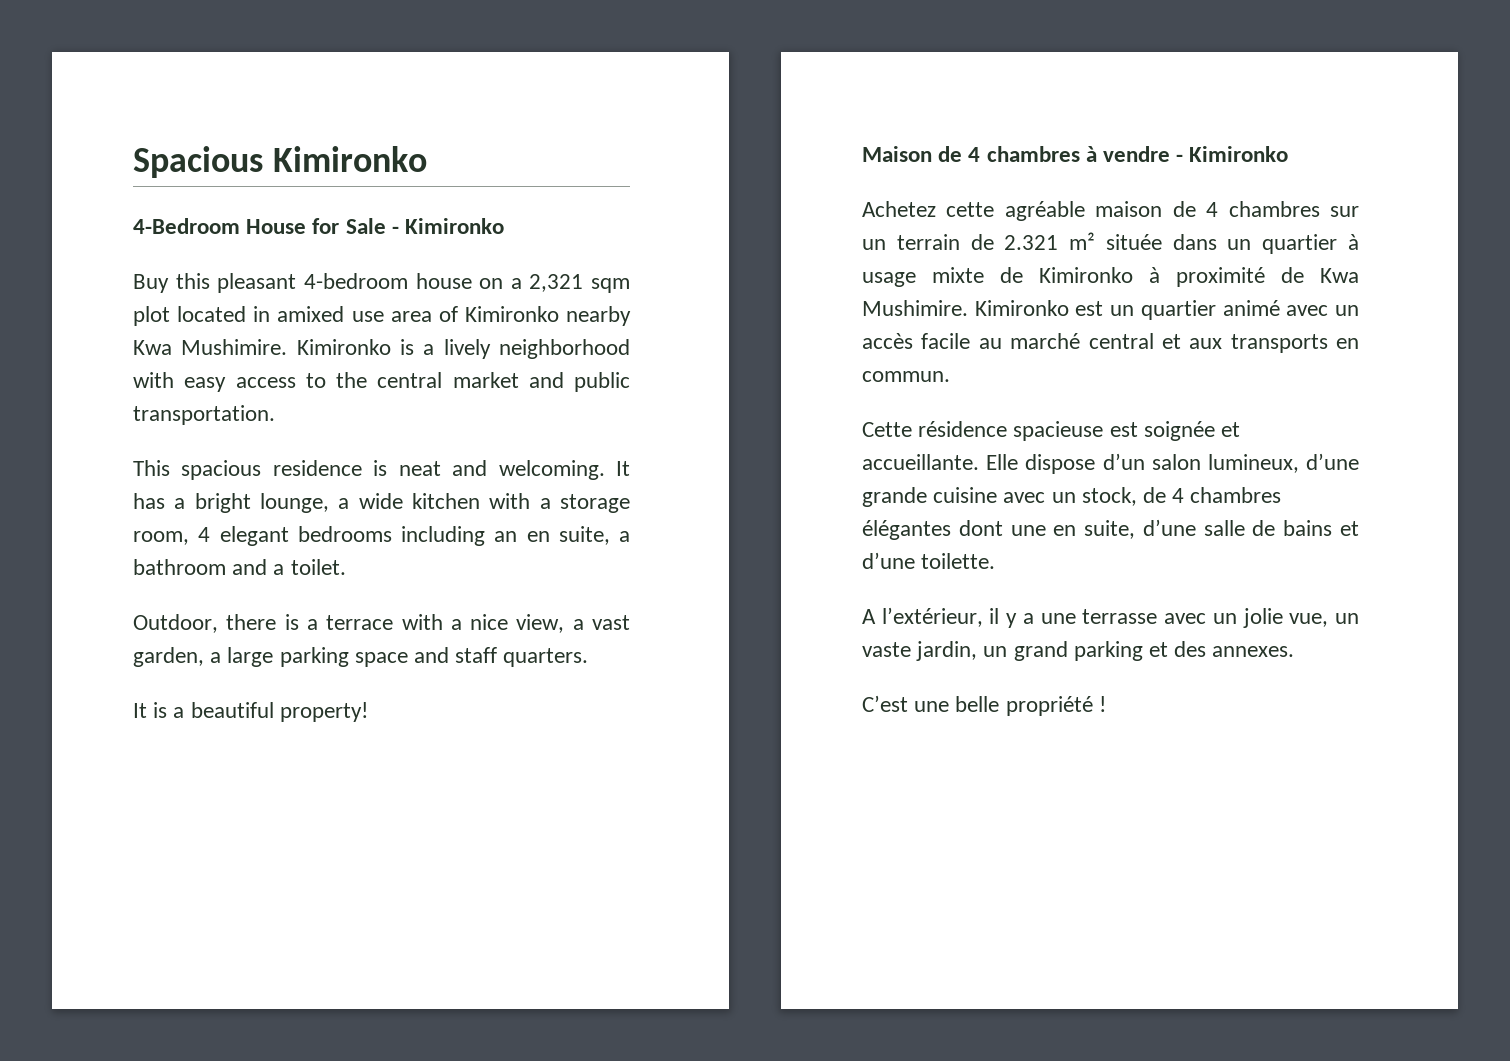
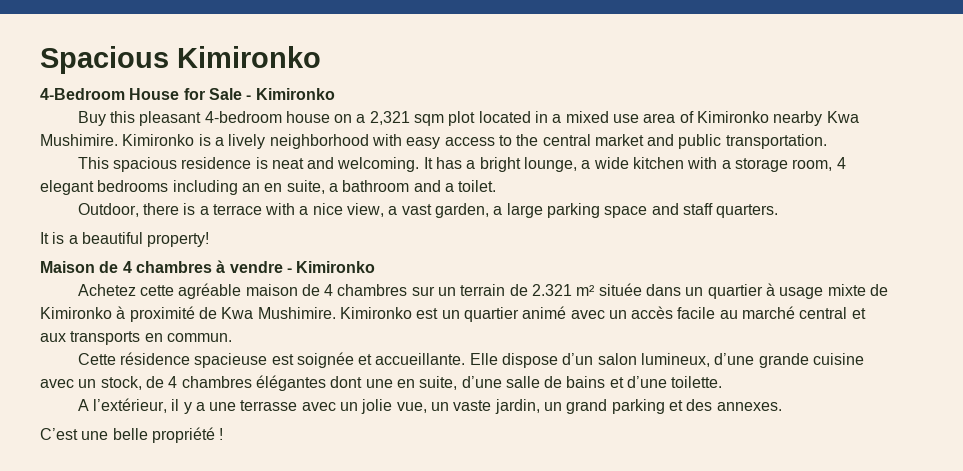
- Buy this pleasant 4-bedroom house on a 2,321 sqm plot located in amixed use area of Kimironko nearby Kwa Mushimire.
+ Buy this pleasant 4-bedroom house on a 2,321 sqm plot located in a mixed use area of Kimironko nearby Kwa Mushimire.

